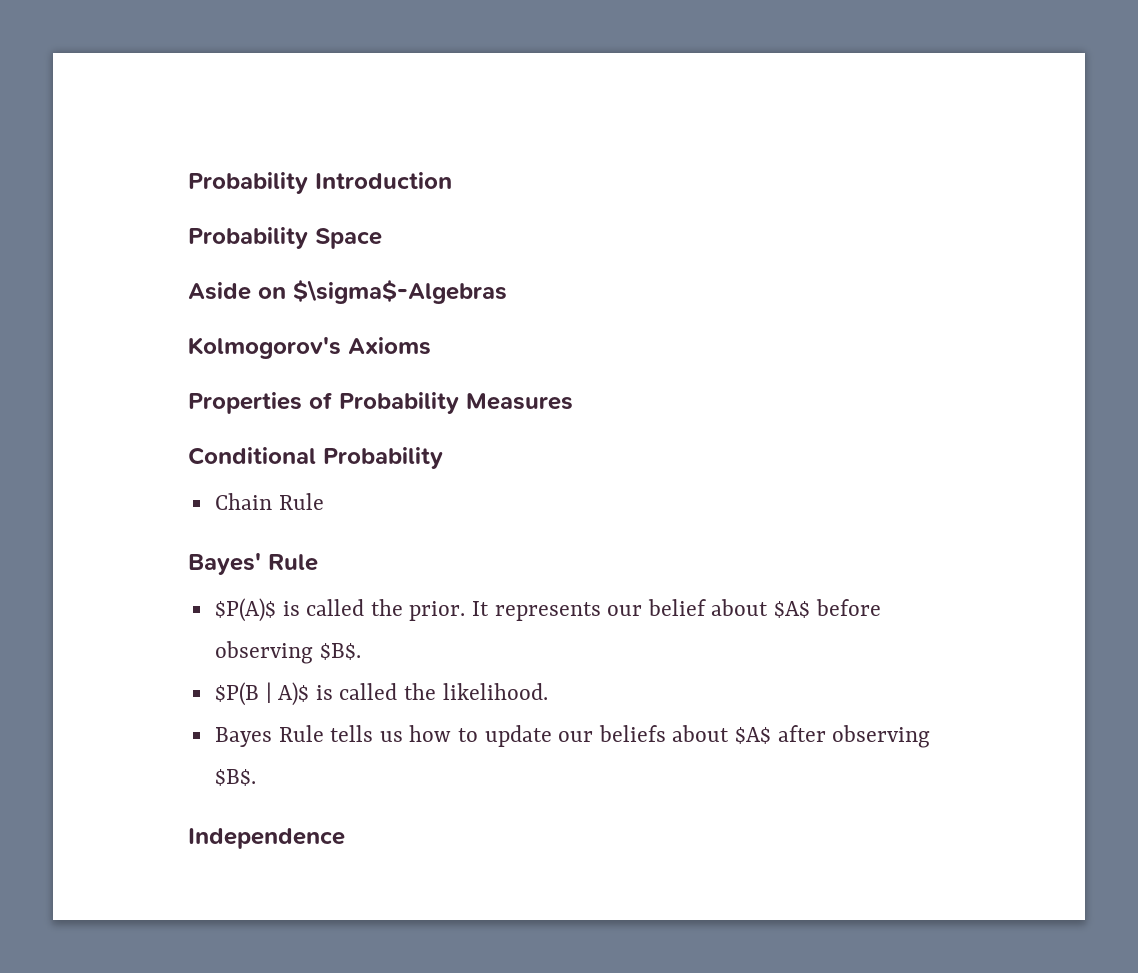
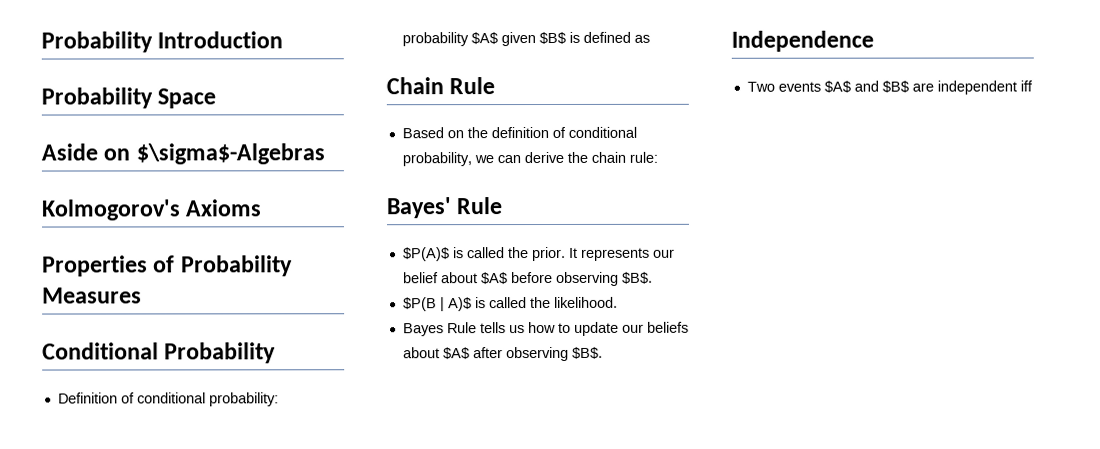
+ Definition of conditional probability: probability $A$ given $B$ is defined as
  Chain Rule
+ Based on the definition of conditional probability, we can derive the chain rule:
+ Two events $A$ and $B$ are independent iff

